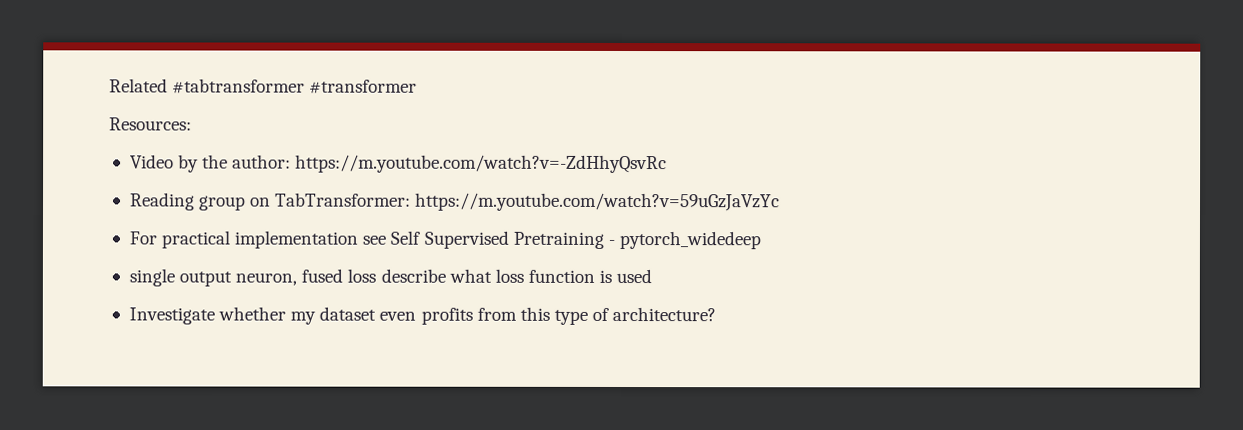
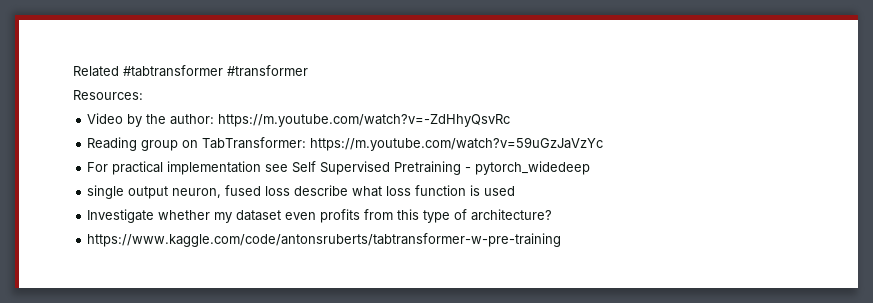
+ https://www.kaggle.com/code/antonsruberts/tabtransformer-w-pre-training

